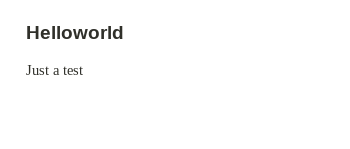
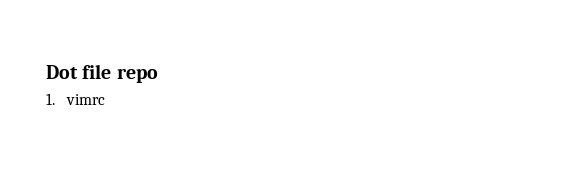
- Helloworld
- Just a test
+ Dot file repo
+ 1. vimrc

